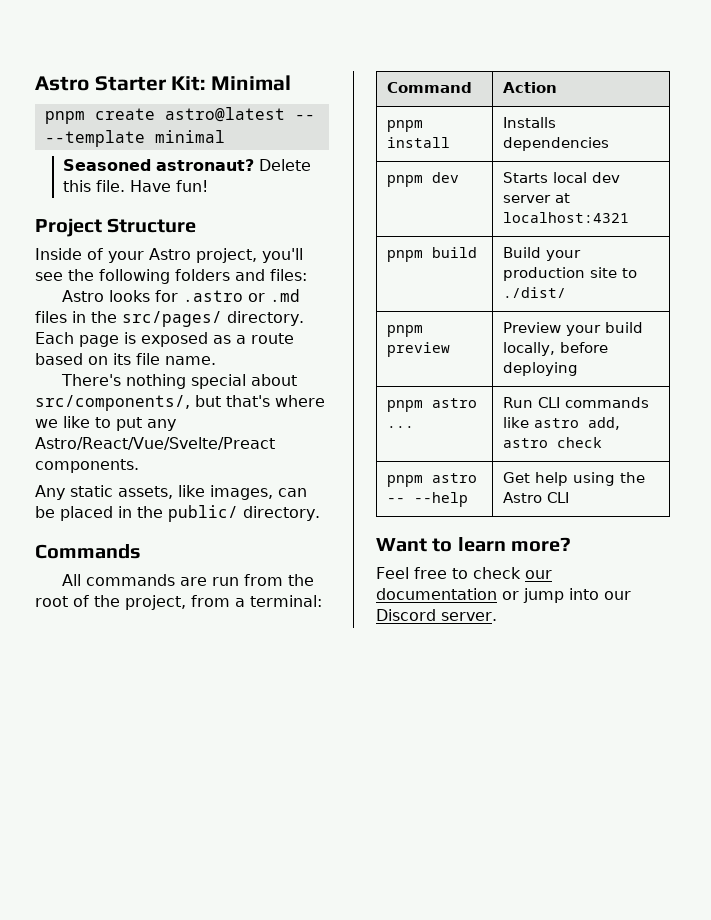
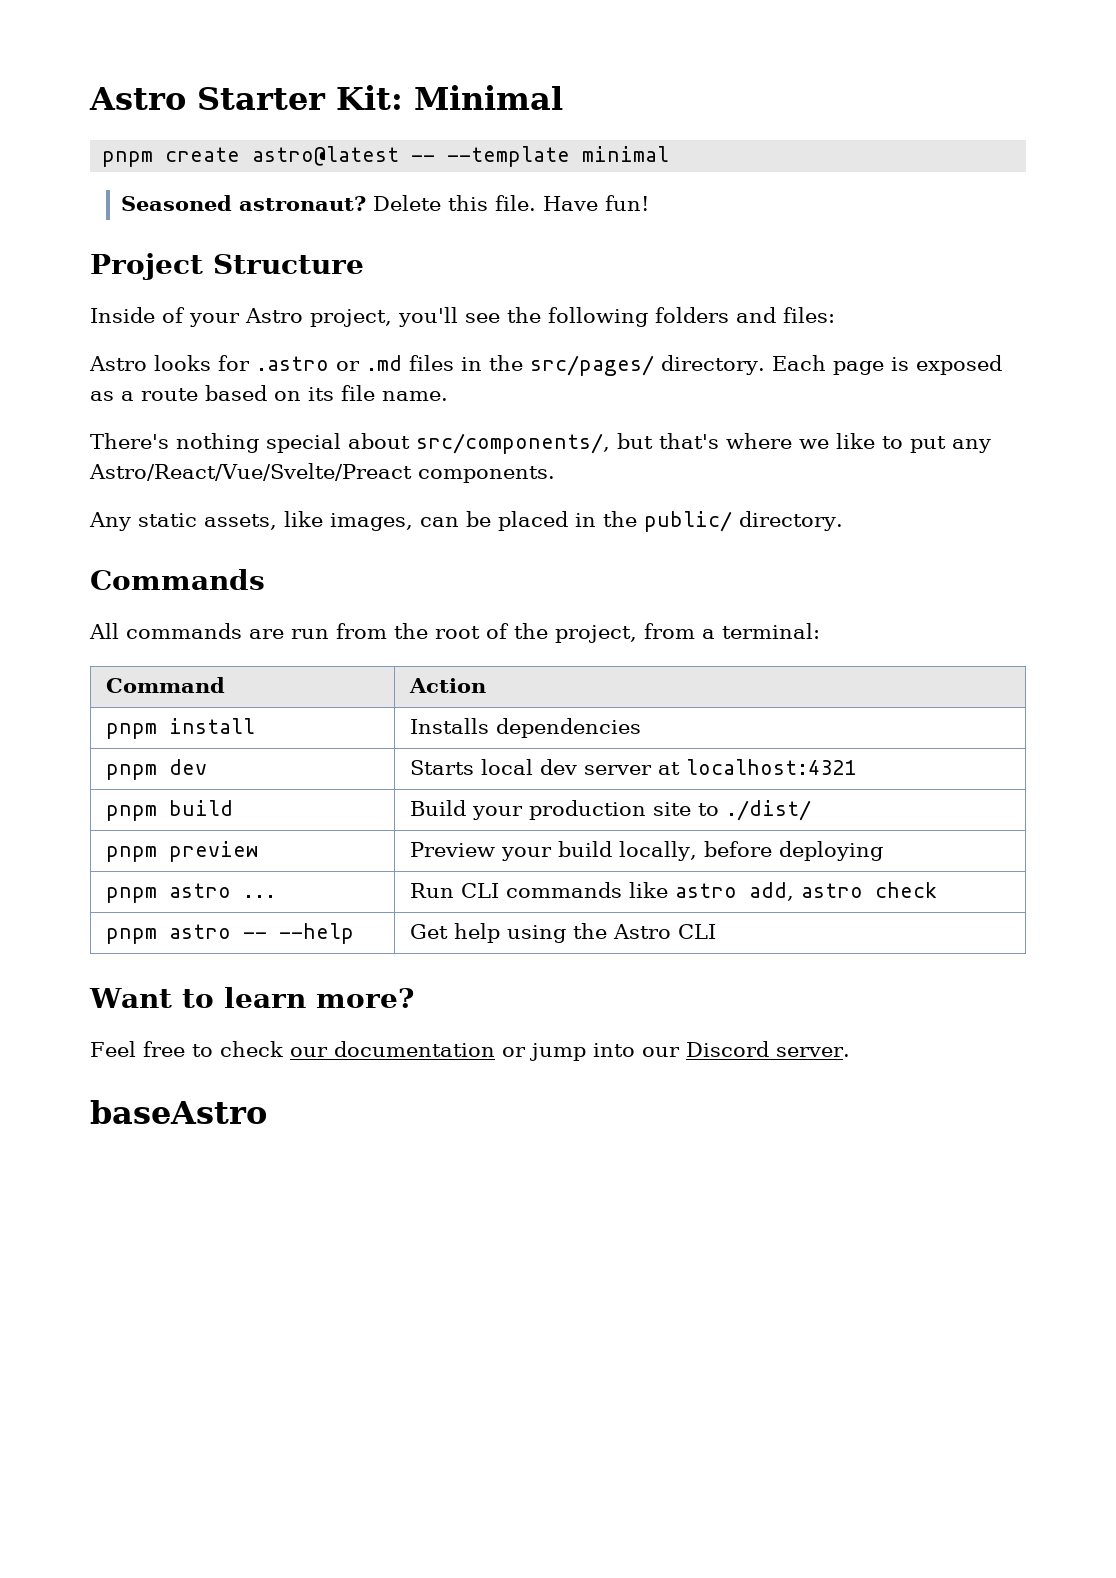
+ baseAstro

